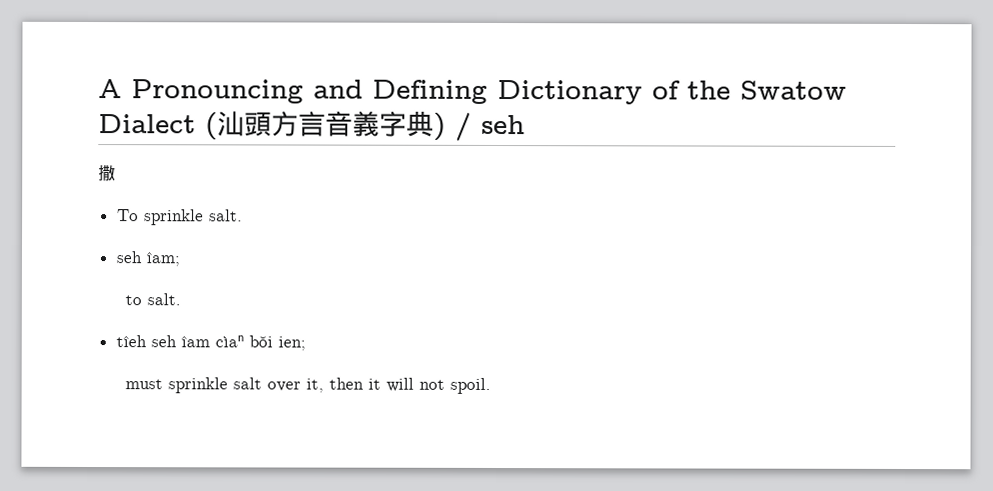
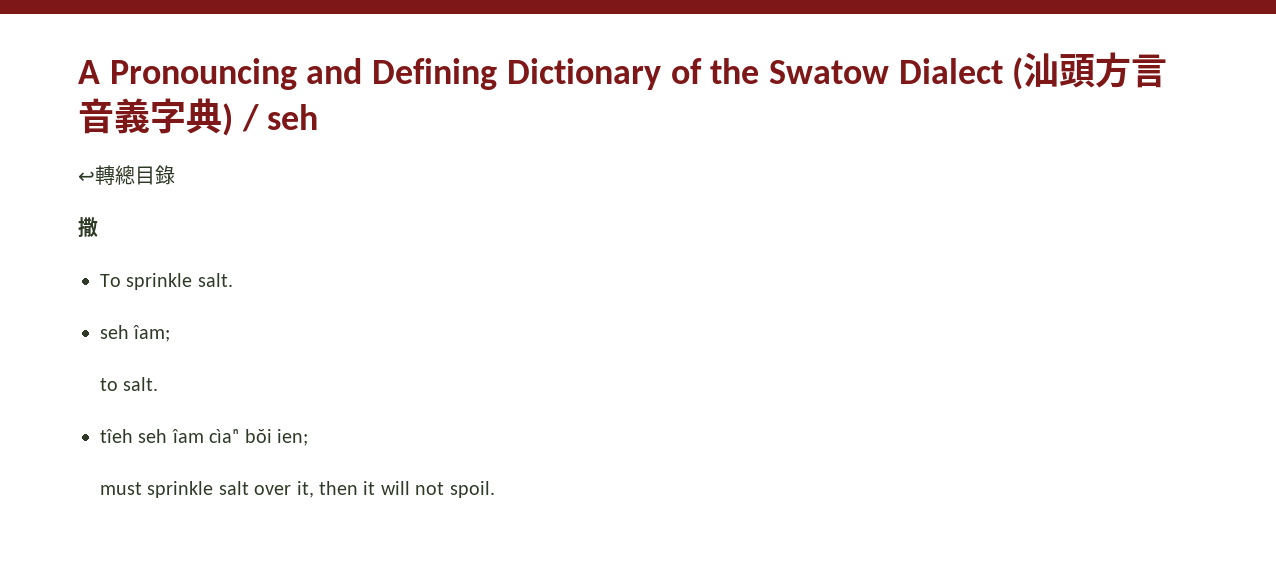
+ ↩轉總目錄

